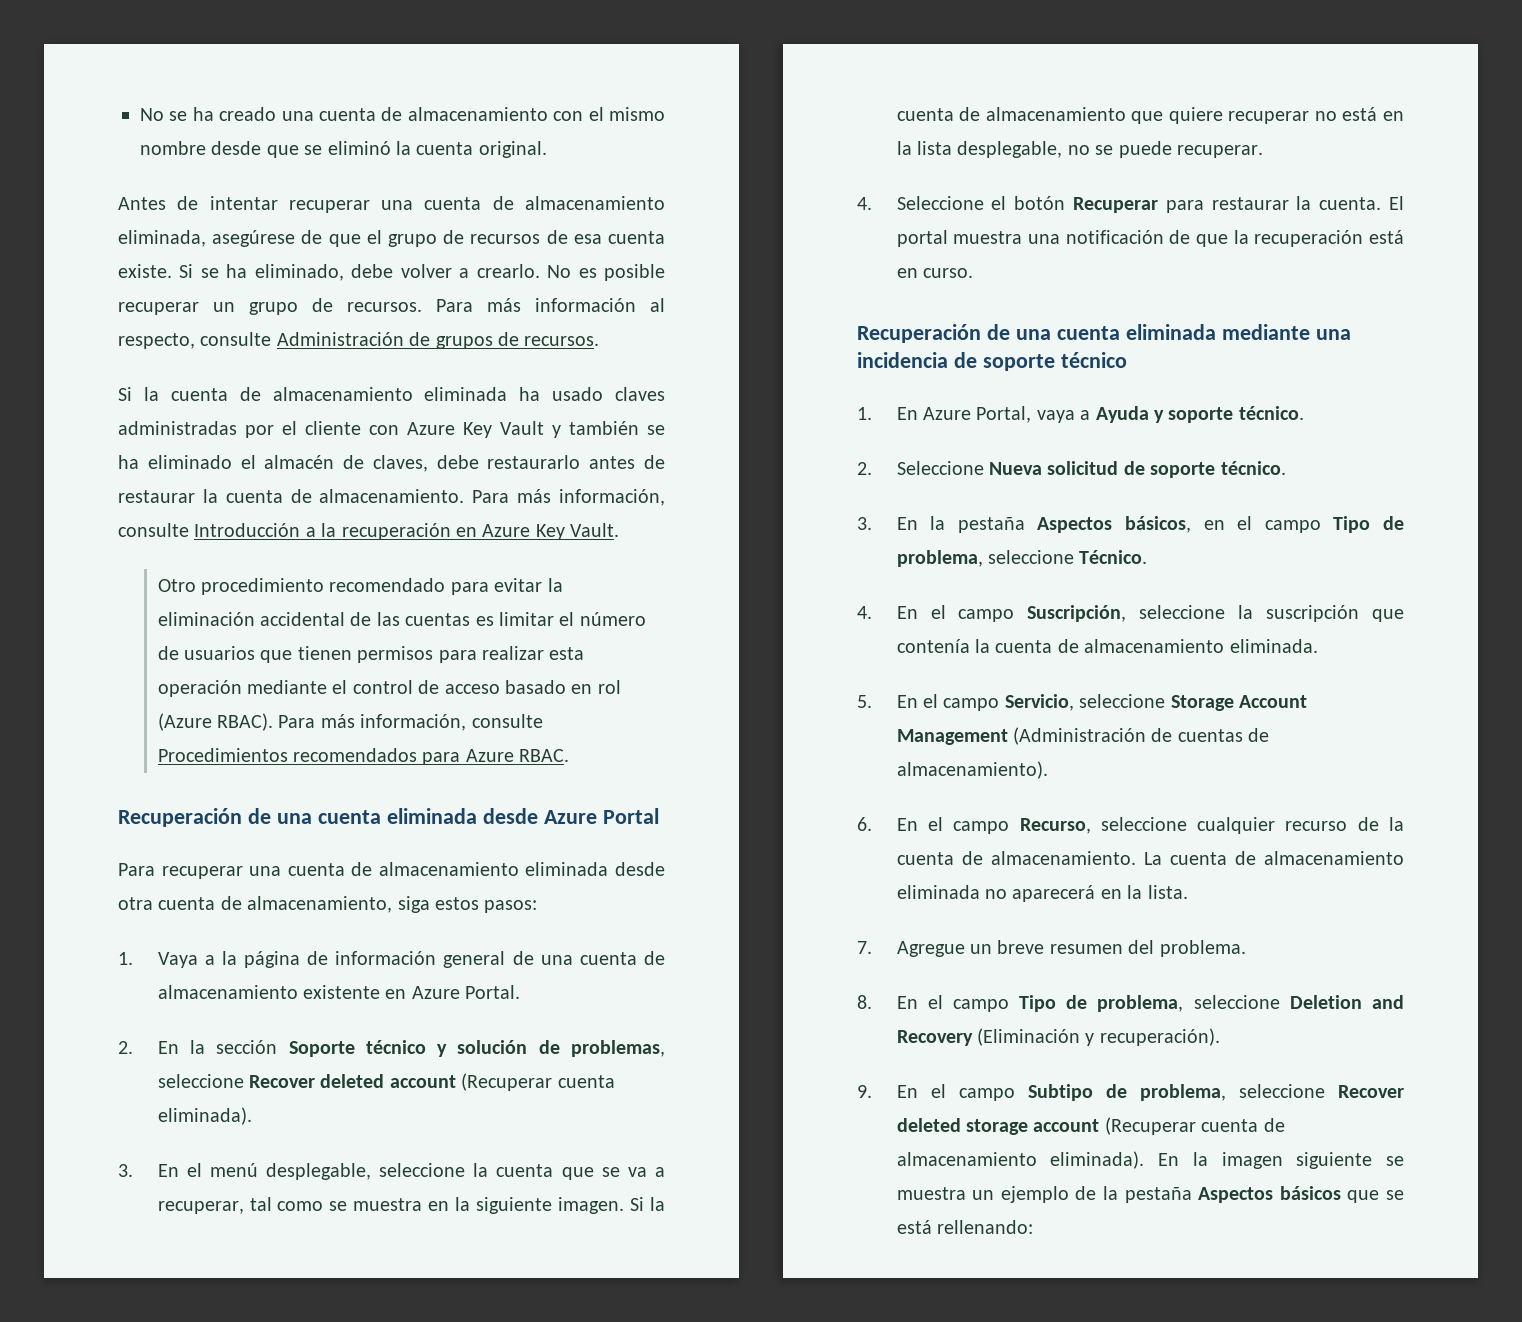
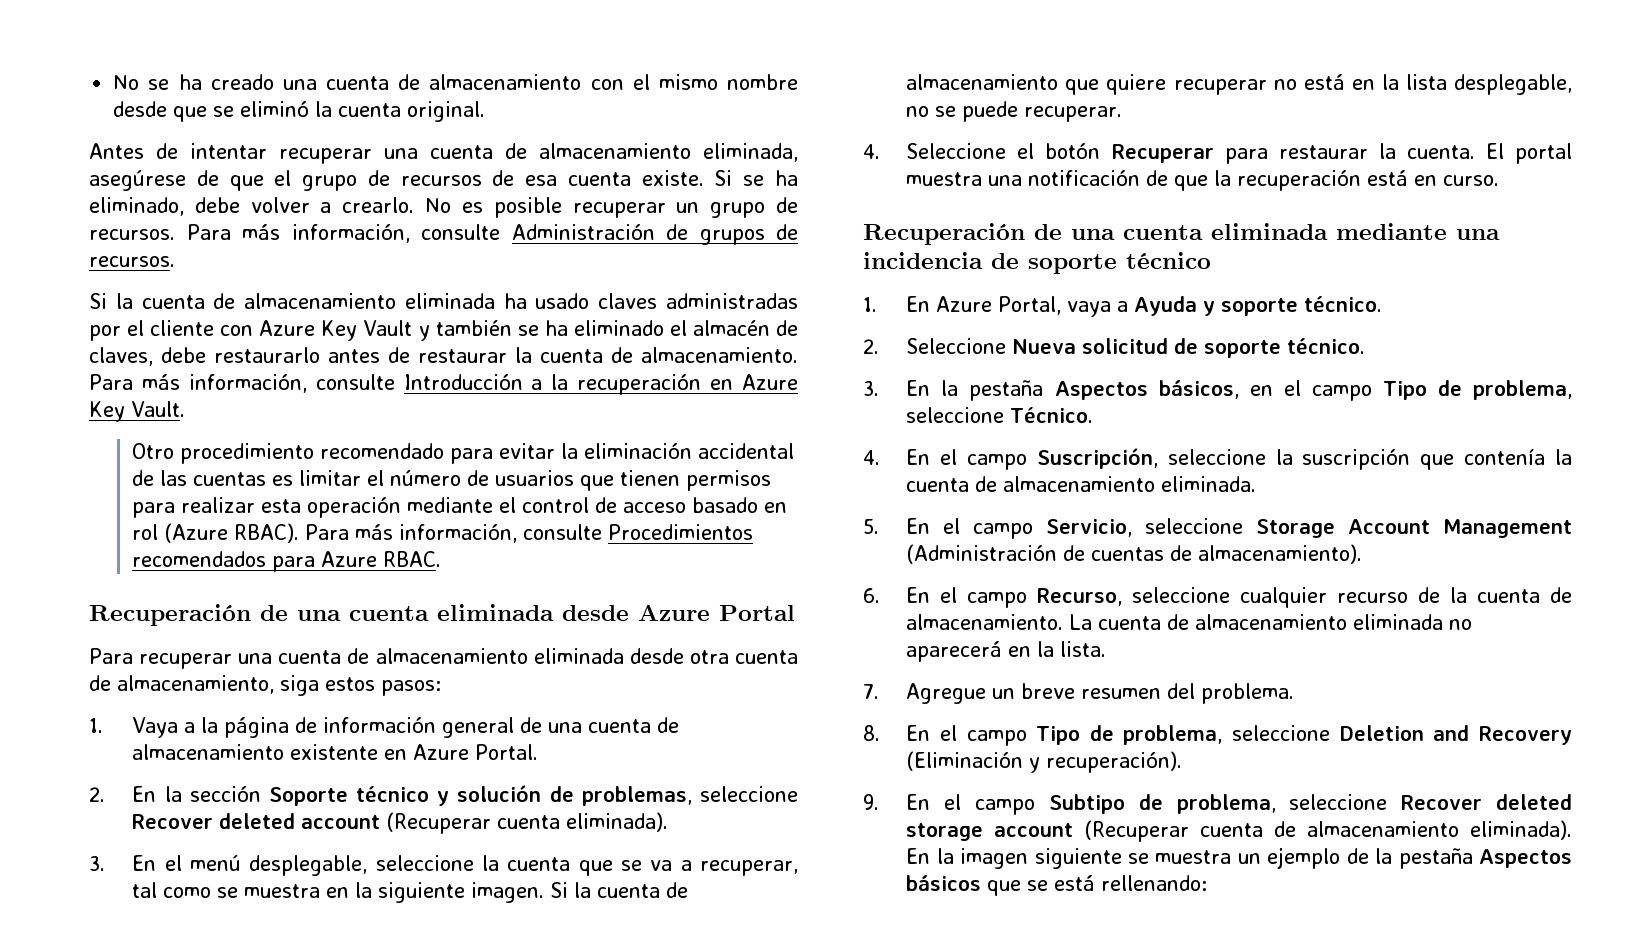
- Para más información al respecto, consulte Administración de grupos de recursos.
+ Para más información, consulte Administración de grupos de recursos.

